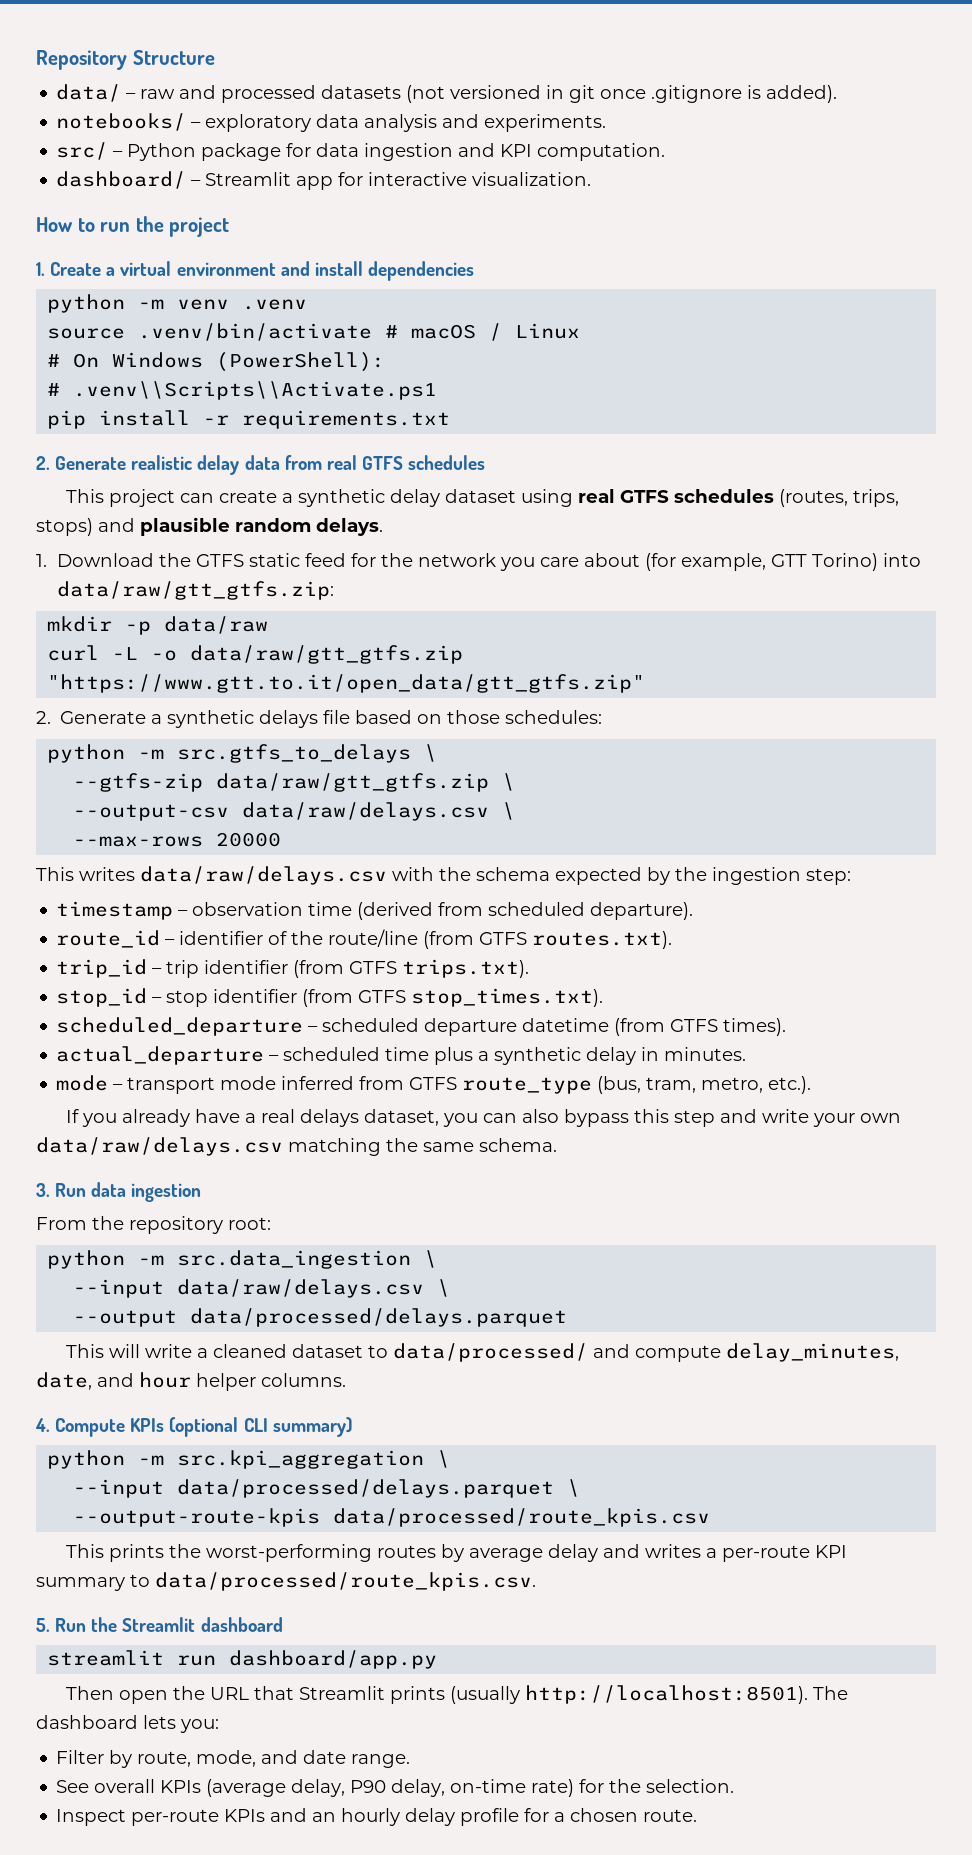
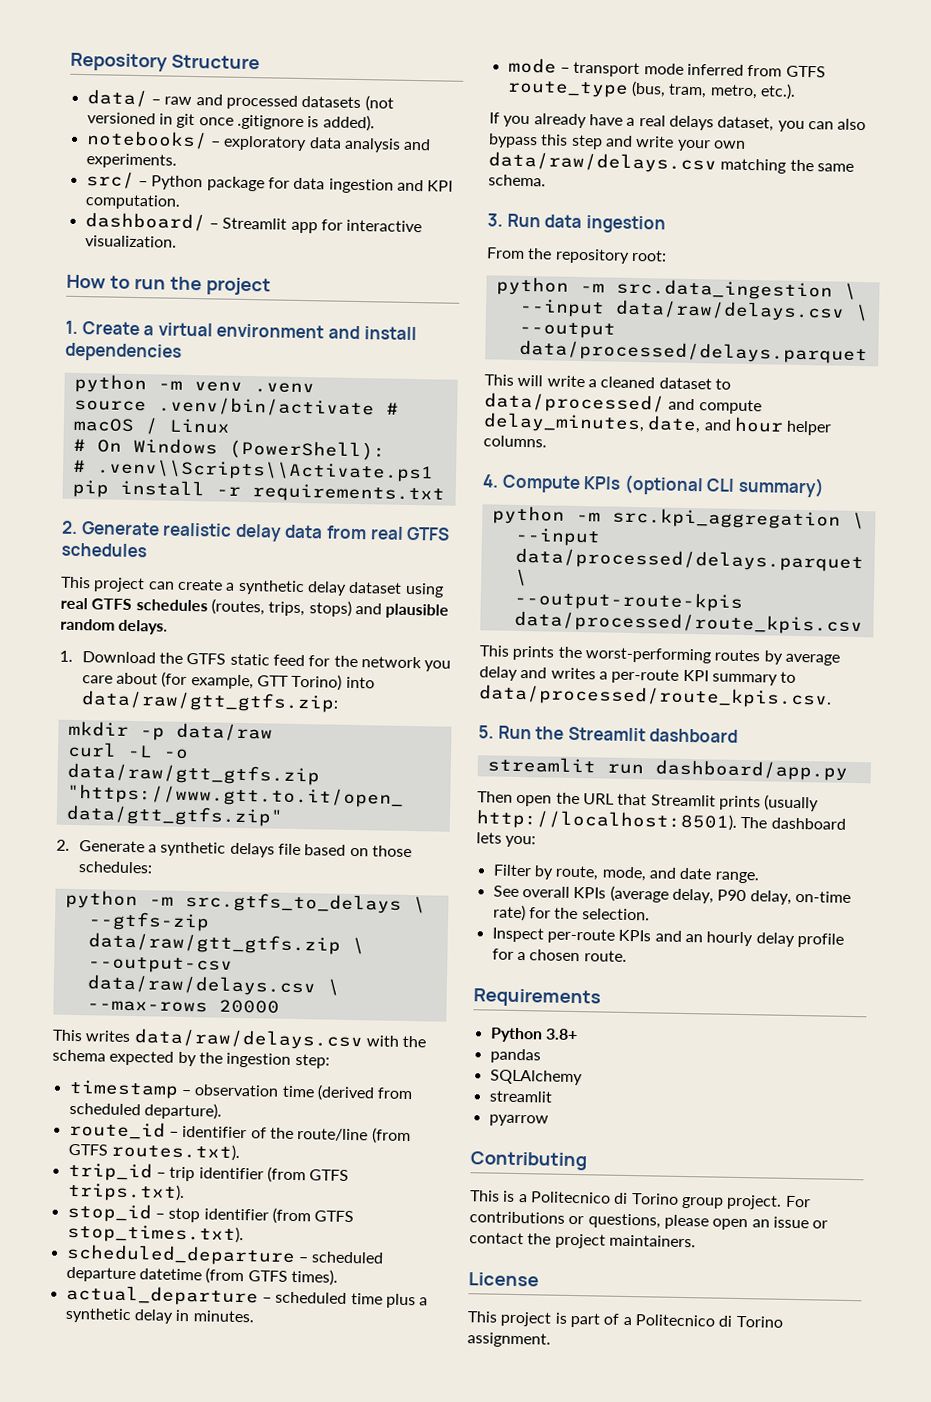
+ Requirements
+ Python 3.8+
+ pandas
+ SQLAlchemy
+ streamlit
+ pyarrow
+ Contributing
+ This is a Politecnico di Torino group project. For contributions or questions, please open an issue or contact the project maintainers.
+ License
+ This project is part of a Politecnico di Torino assignment.

